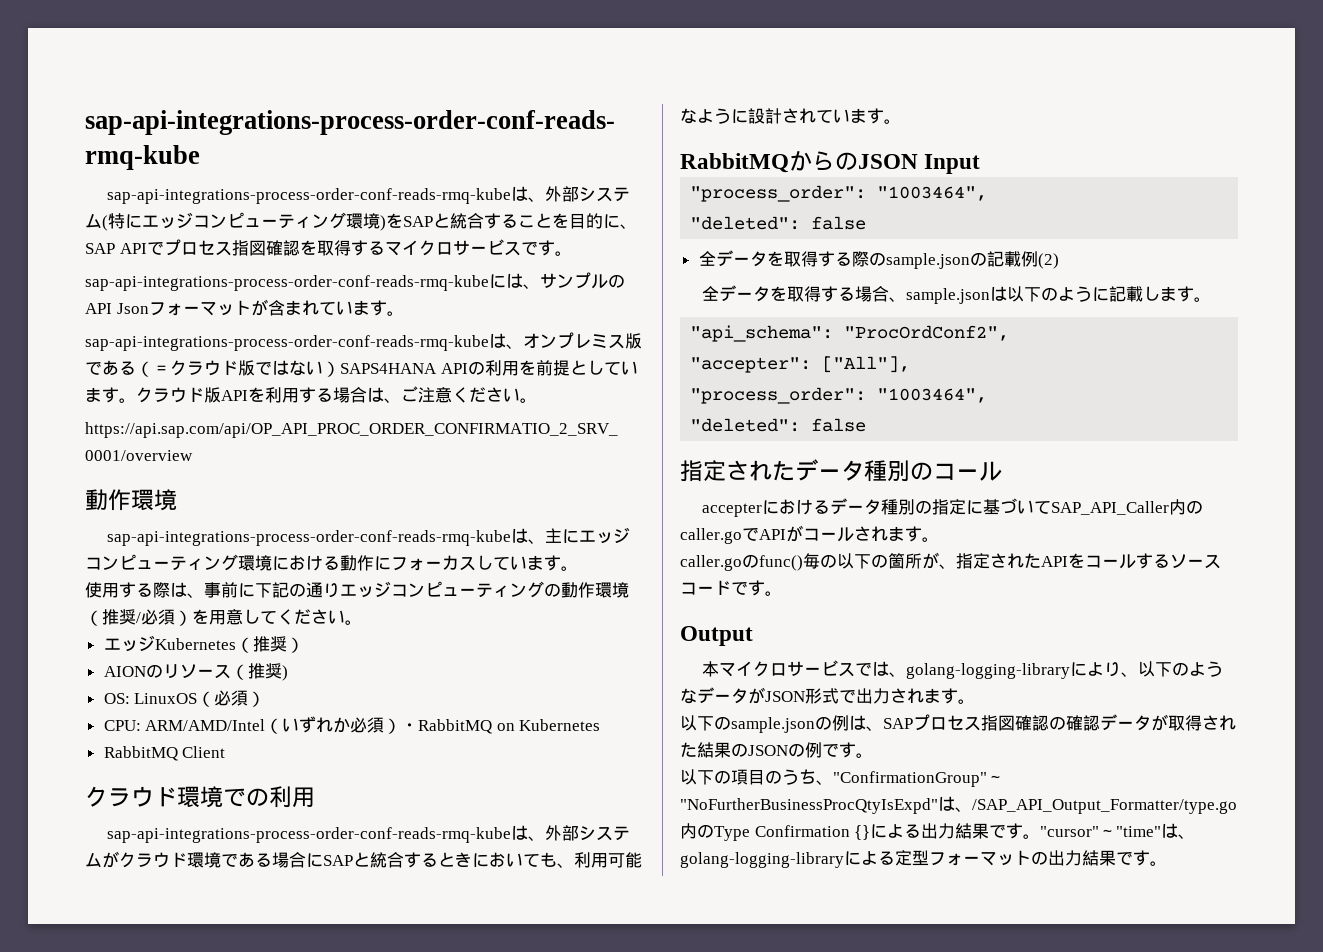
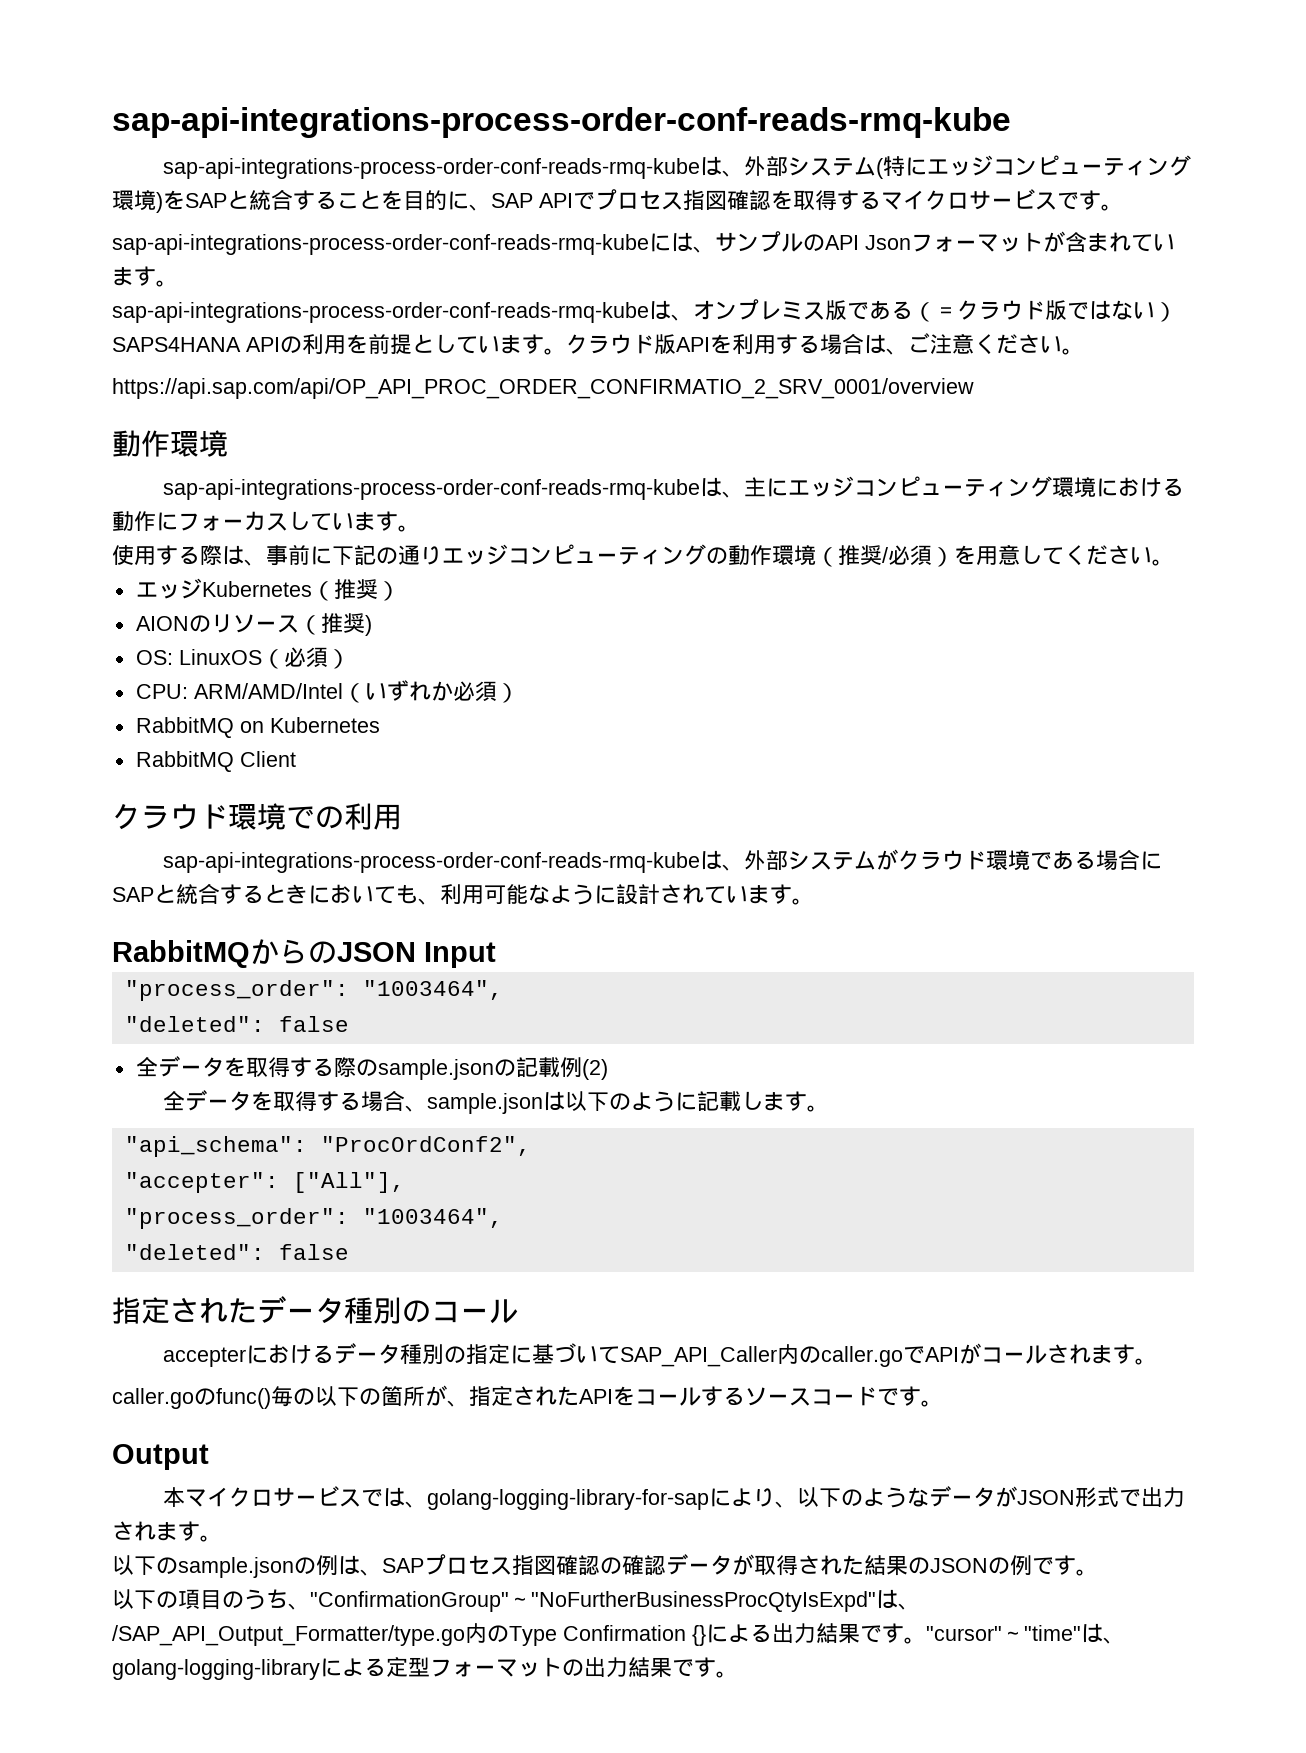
- CPU: ARM/AMD/Intel（いずれか必須）・RabbitMQ on Kubernetes
+ CPU: ARM/AMD/Intel（いずれか必須）
+ RabbitMQ on Kubernetes
- 本マイクロサービスでは、golang-logging-libraryにより、以下のようなデータがJSON形式で出力されます。
+ 本マイクロサービスでは、golang-logging-library-for-sapにより、以下のようなデータがJSON形式で出力されます。

